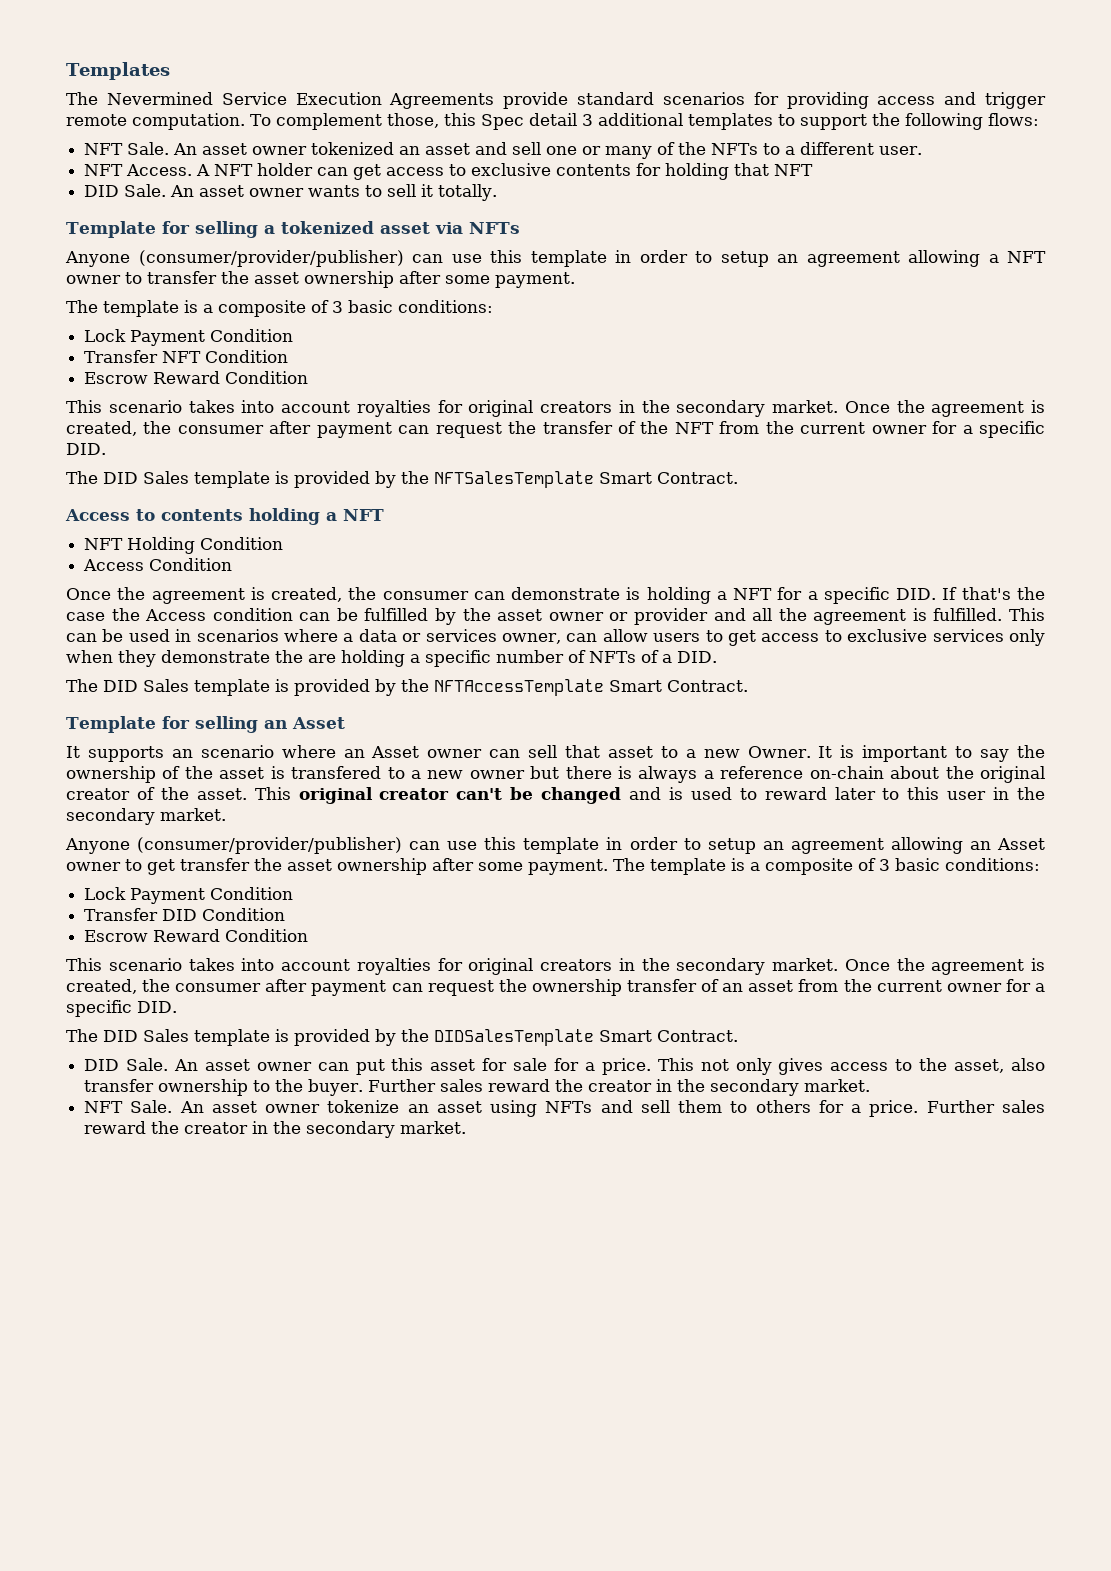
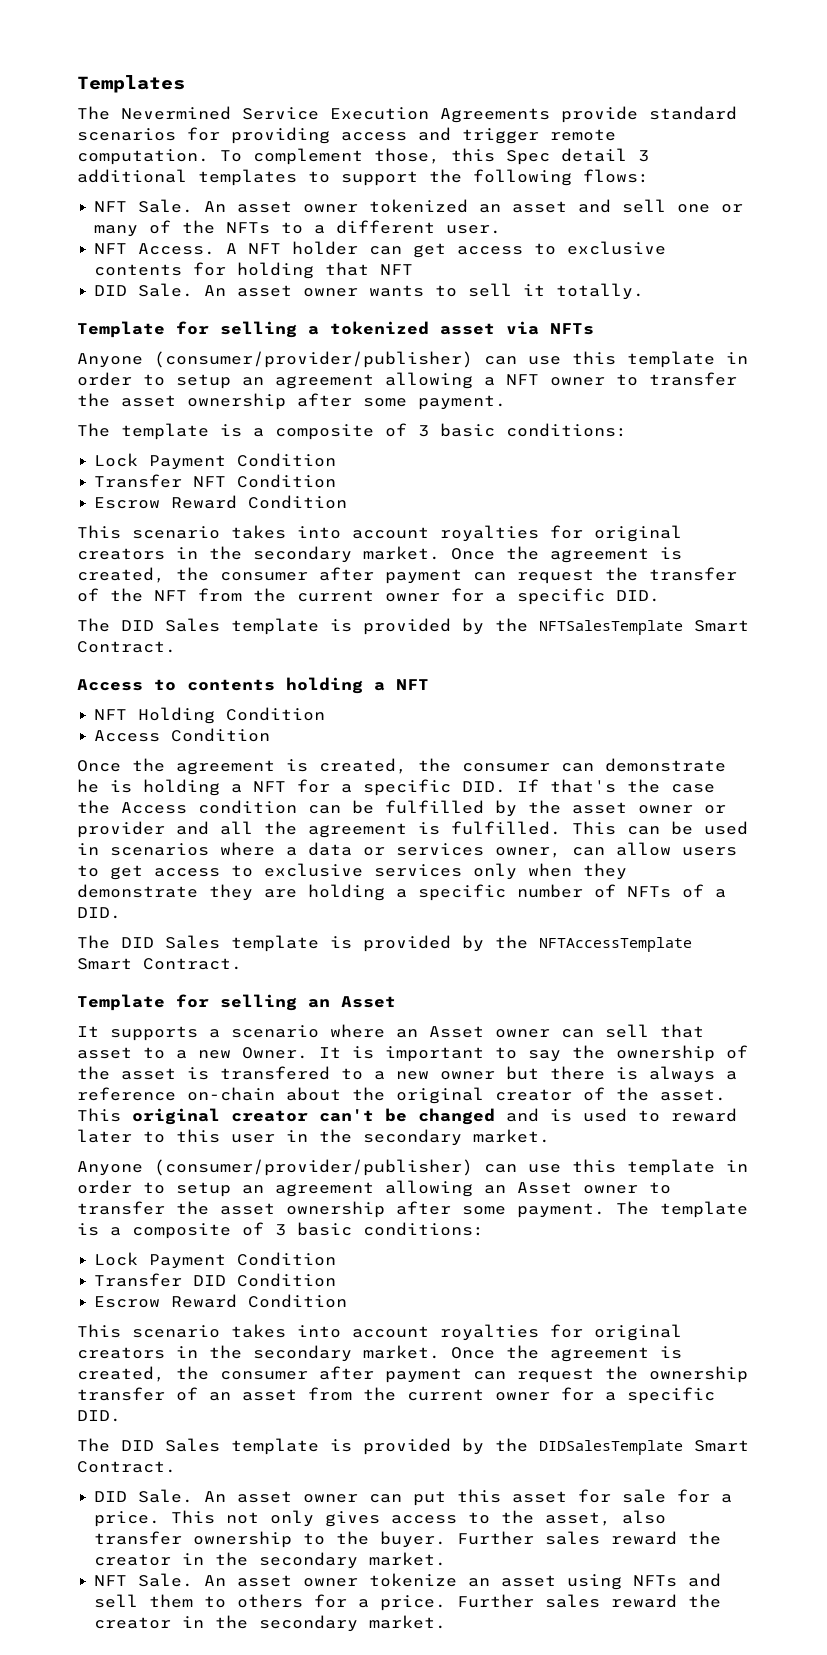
- Once the agreement is created, the consumer can demonstrate is holding a NFT for a specific DID. If that's the case the Access condition can be fulfilled by the asset owner or provider and all the agreement is fulfilled.
+ Once the agreement is created, the consumer can demonstrate he is holding a NFT for a specific DID. If that's the case the Access condition can be fulfilled by the asset owner or provider and all the agreement is fulfilled.
- This can be used in scenarios where a data or services owner, can allow users to get access to exclusive services only when they demonstrate the are holding a specific number of NFTs of a DID.
+ This can be used in scenarios where a data or services owner, can allow users to get access to exclusive services only when they demonstrate they are holding a specific number of NFTs of a DID.
- It supports an scenario where an Asset owner can sell that asset to a new Owner.
+ It supports a scenario where an Asset owner can sell that asset to a new Owner.
- Anyone (consumer/provider/publisher) can use this template in order to setup an agreement allowing an Asset owner to get transfer the asset ownership after some payment.
+ Anyone (consumer/provider/publisher) can use this template in order to setup an agreement allowing an Asset owner to transfer the asset ownership after some payment.

